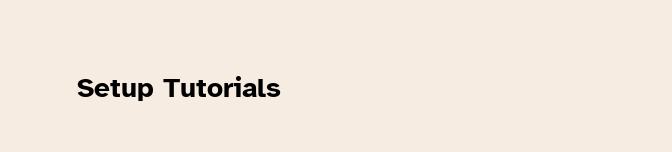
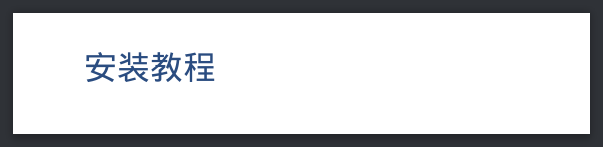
- Setup Tutorials
+ 安装教程

